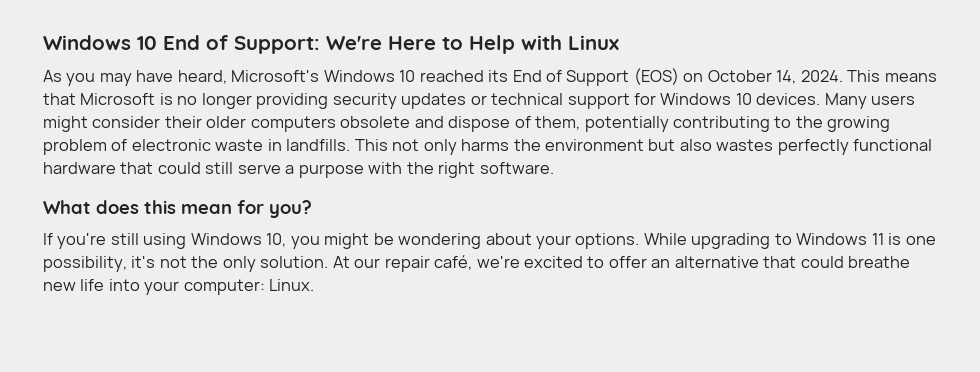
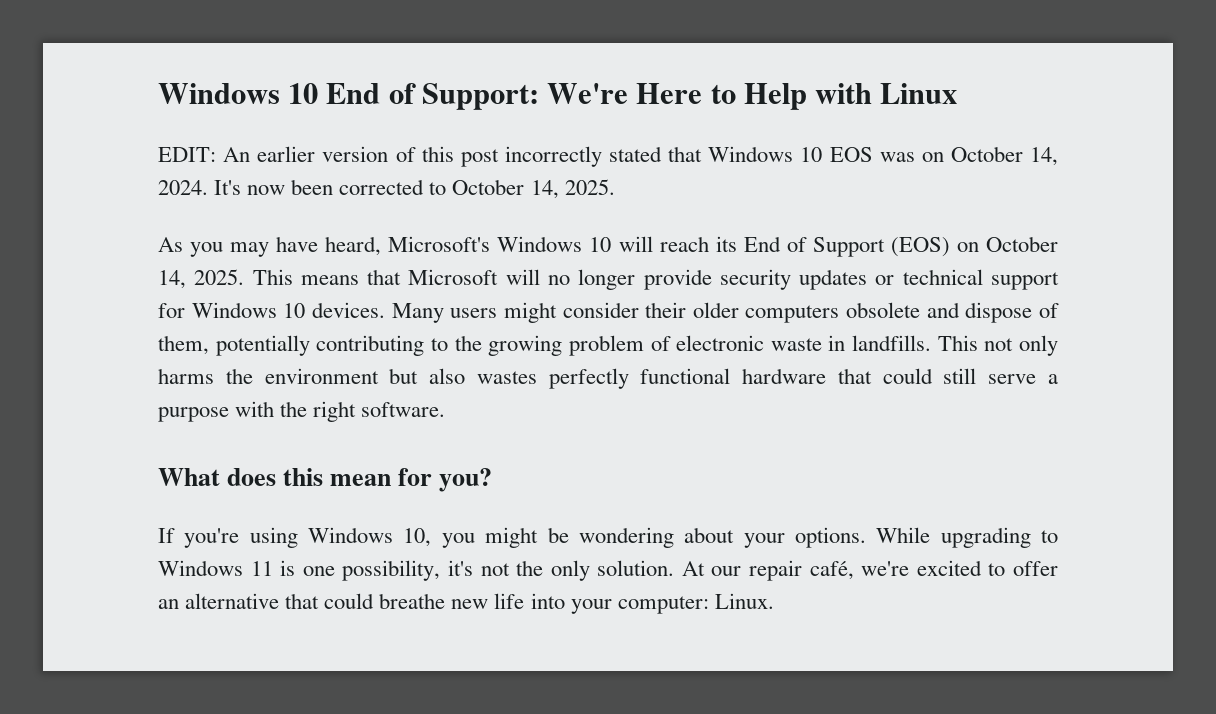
+ EDIT: An earlier version of this post incorrectly stated that Windows 10 EOS was on October 14, 2024. It's now been corrected to October 14, 2025.
- As you may have heard, Microsoft's Windows 10 reached its End of Support (EOS) on October 14, 2024.
+ As you may have heard, Microsoft's Windows 10 will reach its End of Support (EOS) on October 14, 2025.
- This means that Microsoft is no longer providing security updates or technical support for Windows 10 devices.
+ This means that Microsoft will no longer provide security updates or technical support for Windows 10 devices.
- If you're still using Windows 10, you might be wondering about your options.
+ If you're using Windows 10, you might be wondering about your options.

